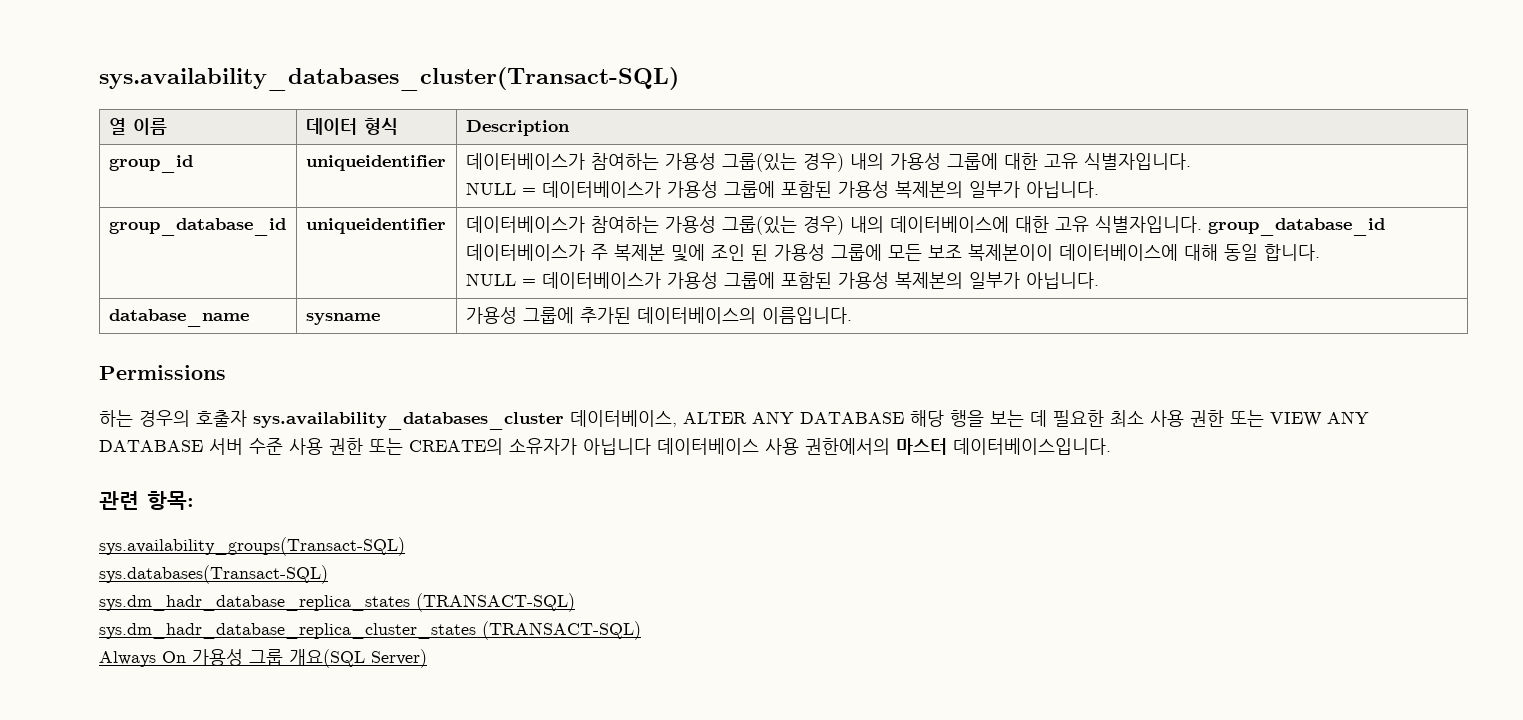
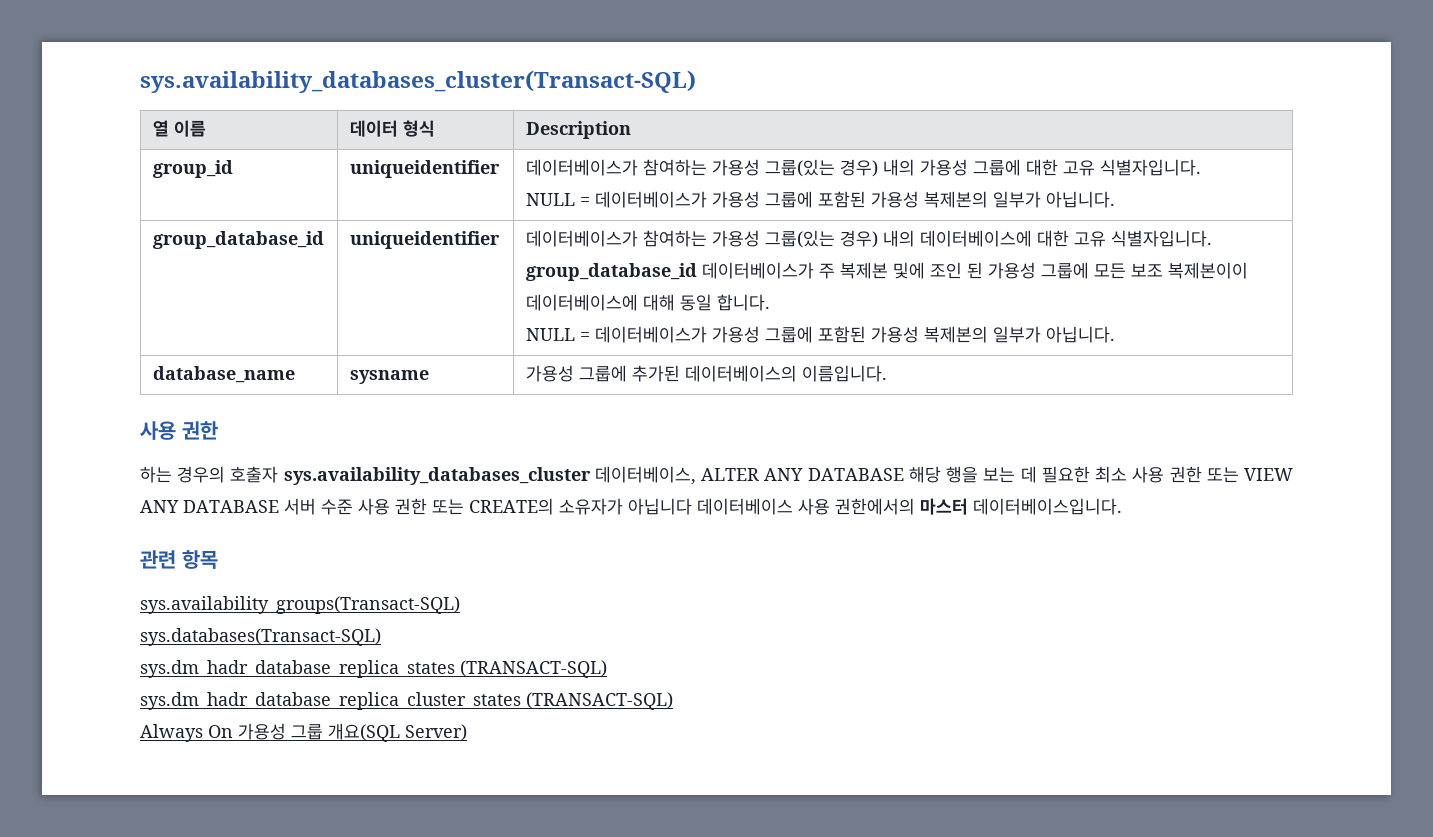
  database_name | sysname | 가용성 그룹에 추가된 데이터베이스의 이름입니다.
- Permissions
+ 사용 권한
- 관련 항목:
+ 관련 항목

